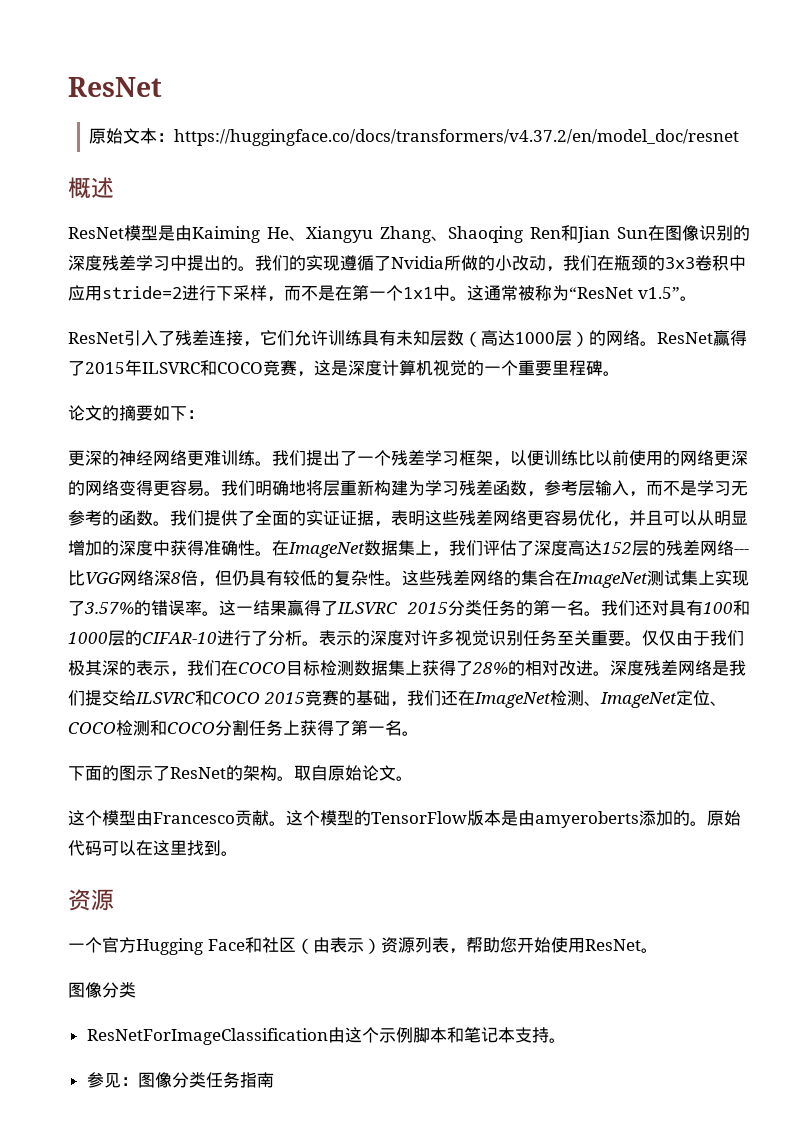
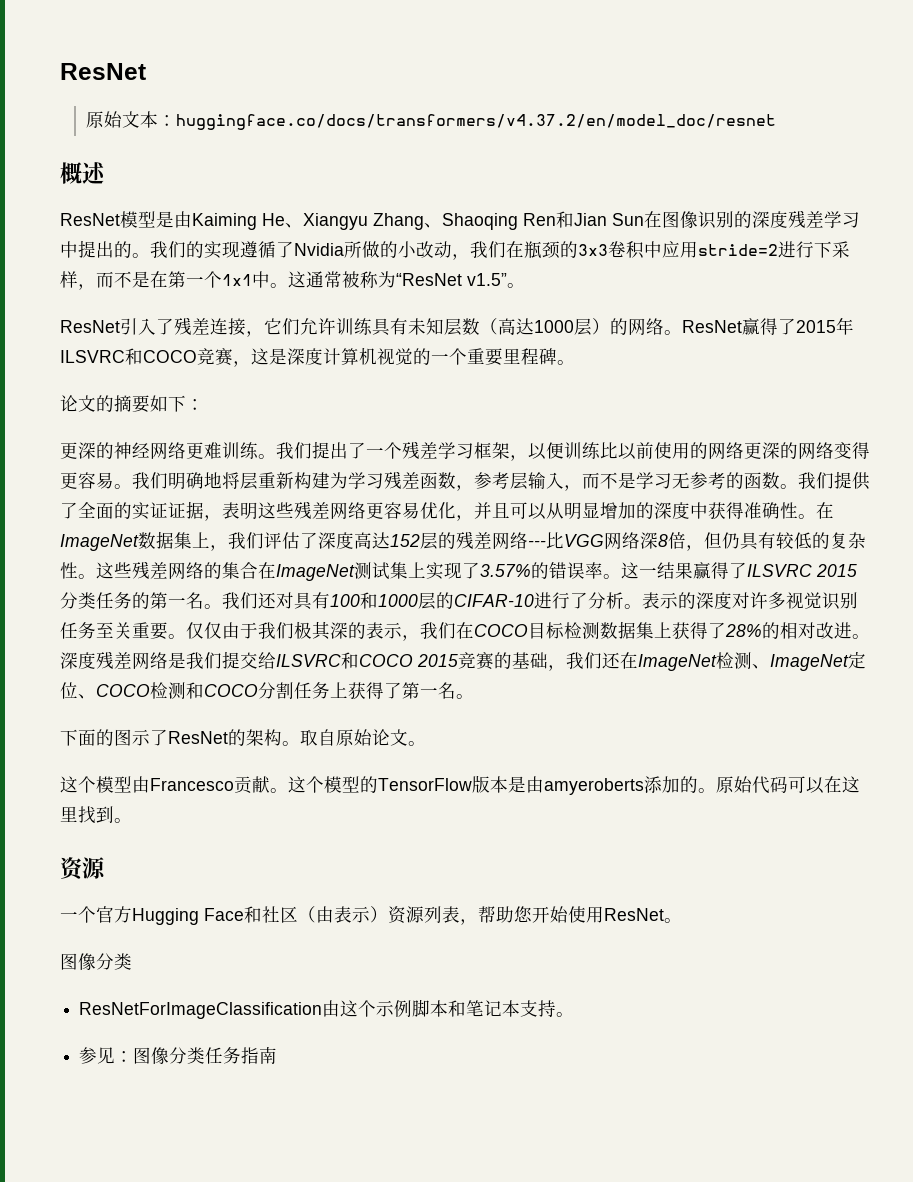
- 原始文本：https://huggingface.co/docs/transformers/v4.37.2/en/model_doc/resnet
+ 原始文本：huggingface.co/docs/transformers/v4.37.2/en/model_doc/resnet

